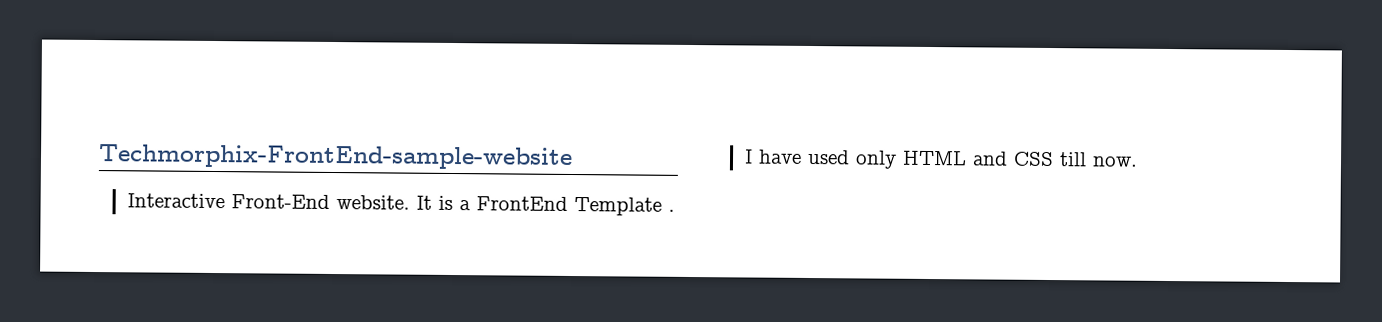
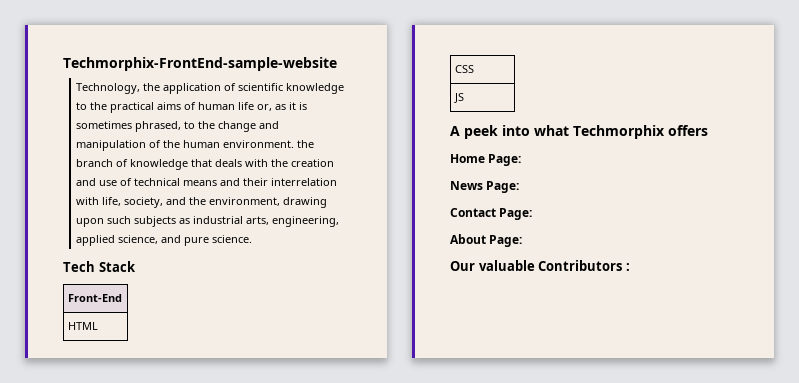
- Interactive Front-End website. It is a FrontEnd Template . I have used only HTML and CSS till now.
+ Technology, the application of scientific knowledge to the practical aims of human life or, as it is sometimes phrased, to the change and manipulation of the human environment. the branch of knowledge that deals with the creation and use of technical means and their interrelation with life, society, and the environment, drawing upon such subjects as industrial arts, engineering, applied science, and pure science.
+ Tech Stack
+ Front-End
+ HTML
+ CSS
+ JS
+ A peek into what Techmorphix offers
+ Home Page:
+ News Page:
+ Contact Page:
+ About Page:
+ Our valuable Contributors :

